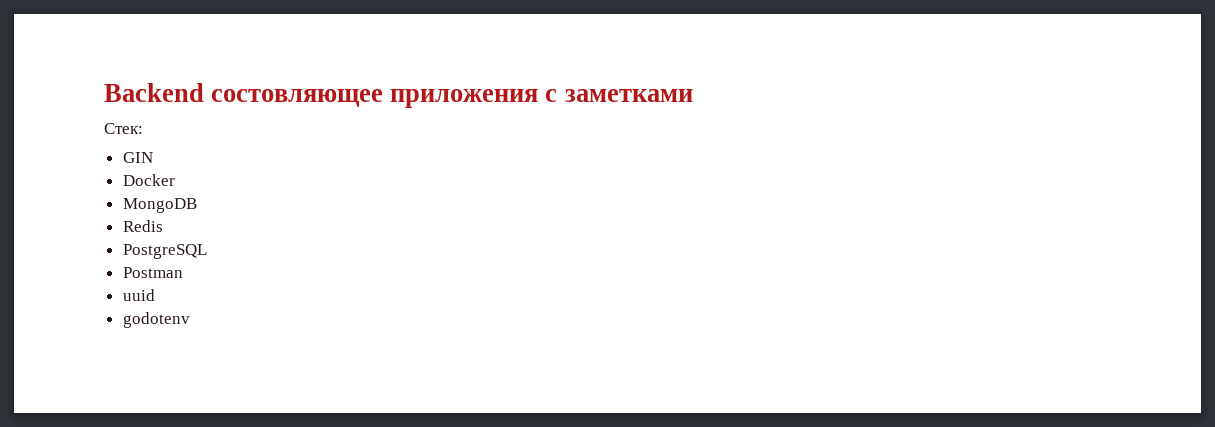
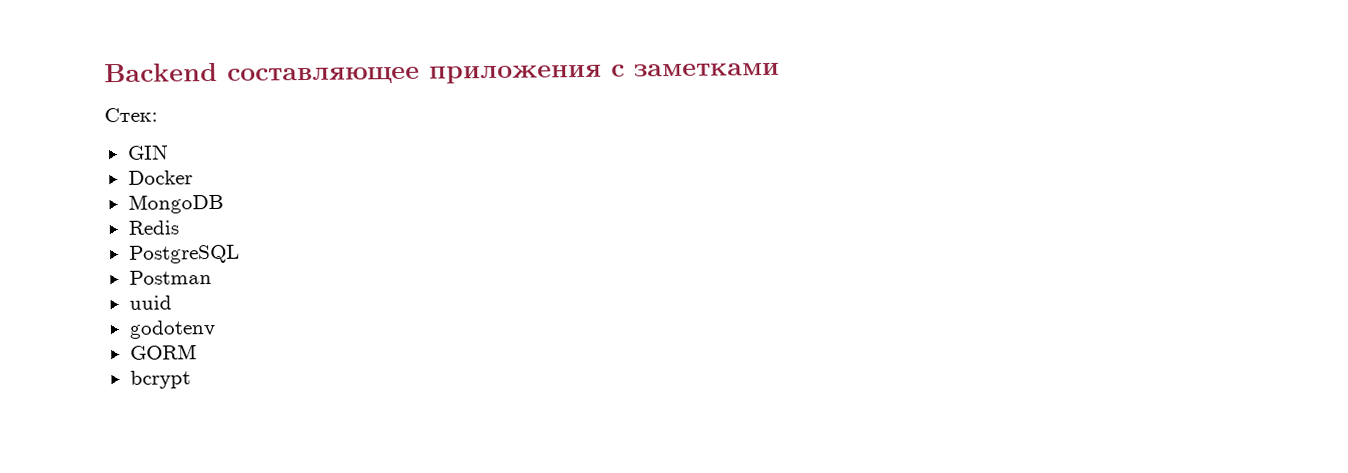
- Backend состовляющее приложения с заметками
+ Backend составляющее приложения с заметками
+ GORM
+ bcrypt

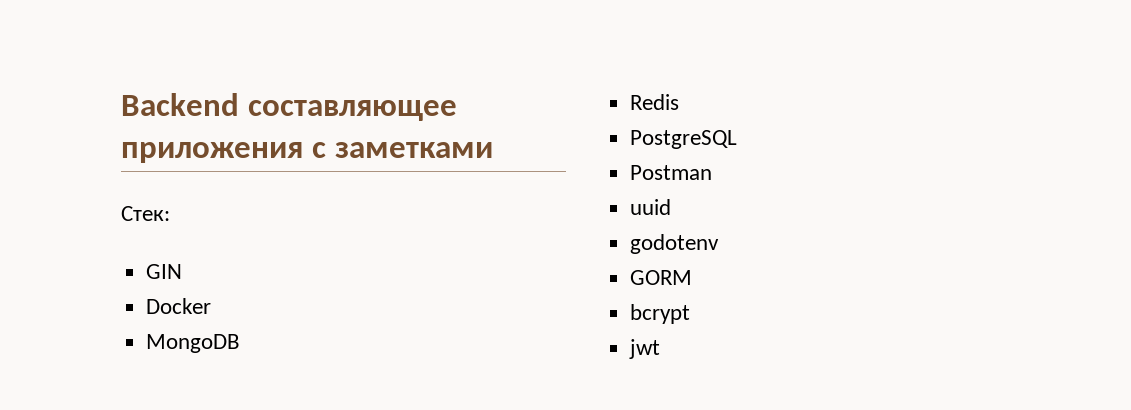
+ jwt

